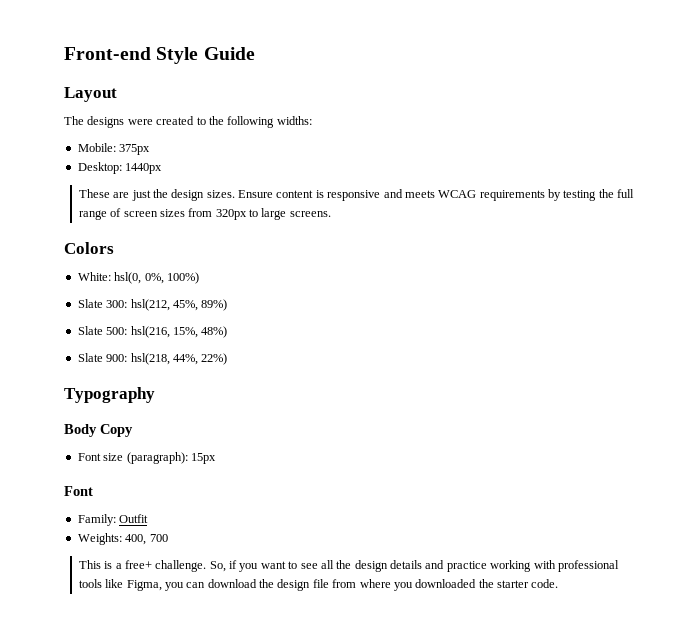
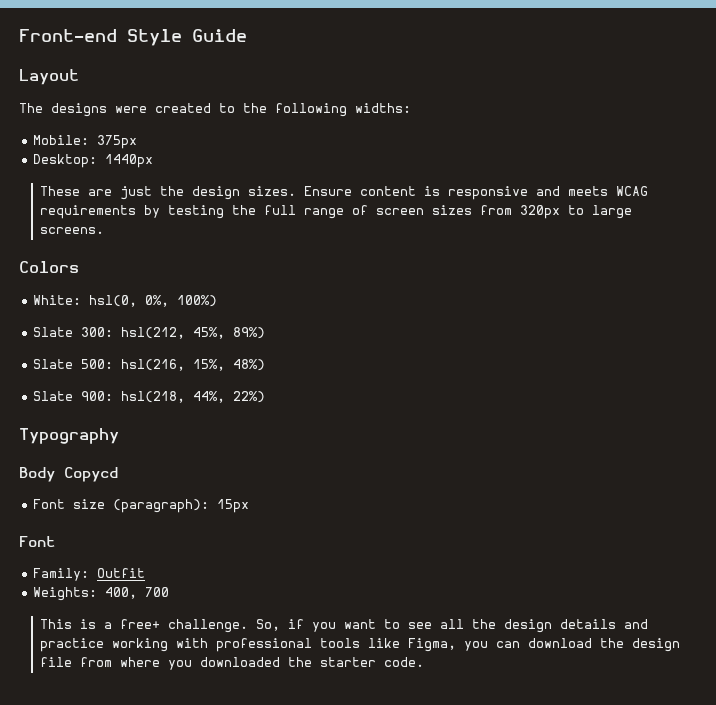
- Body Copy
+ Body Copycd

